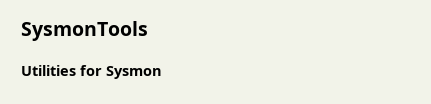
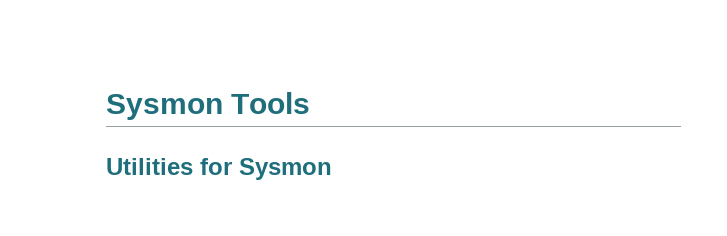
- SysmonTools
+ Sysmon Tools

